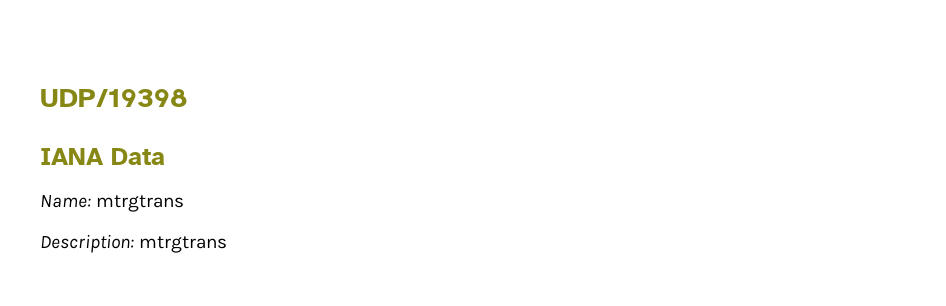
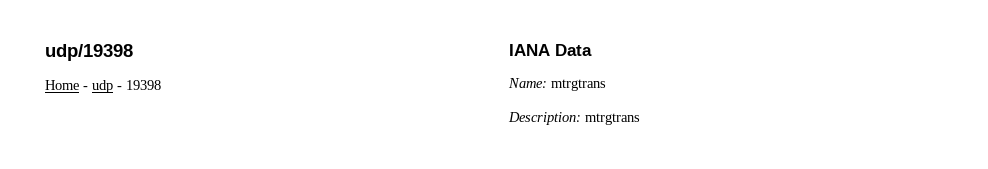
- UDP/19398
+ udp/19398
+ Home - udp - 19398

